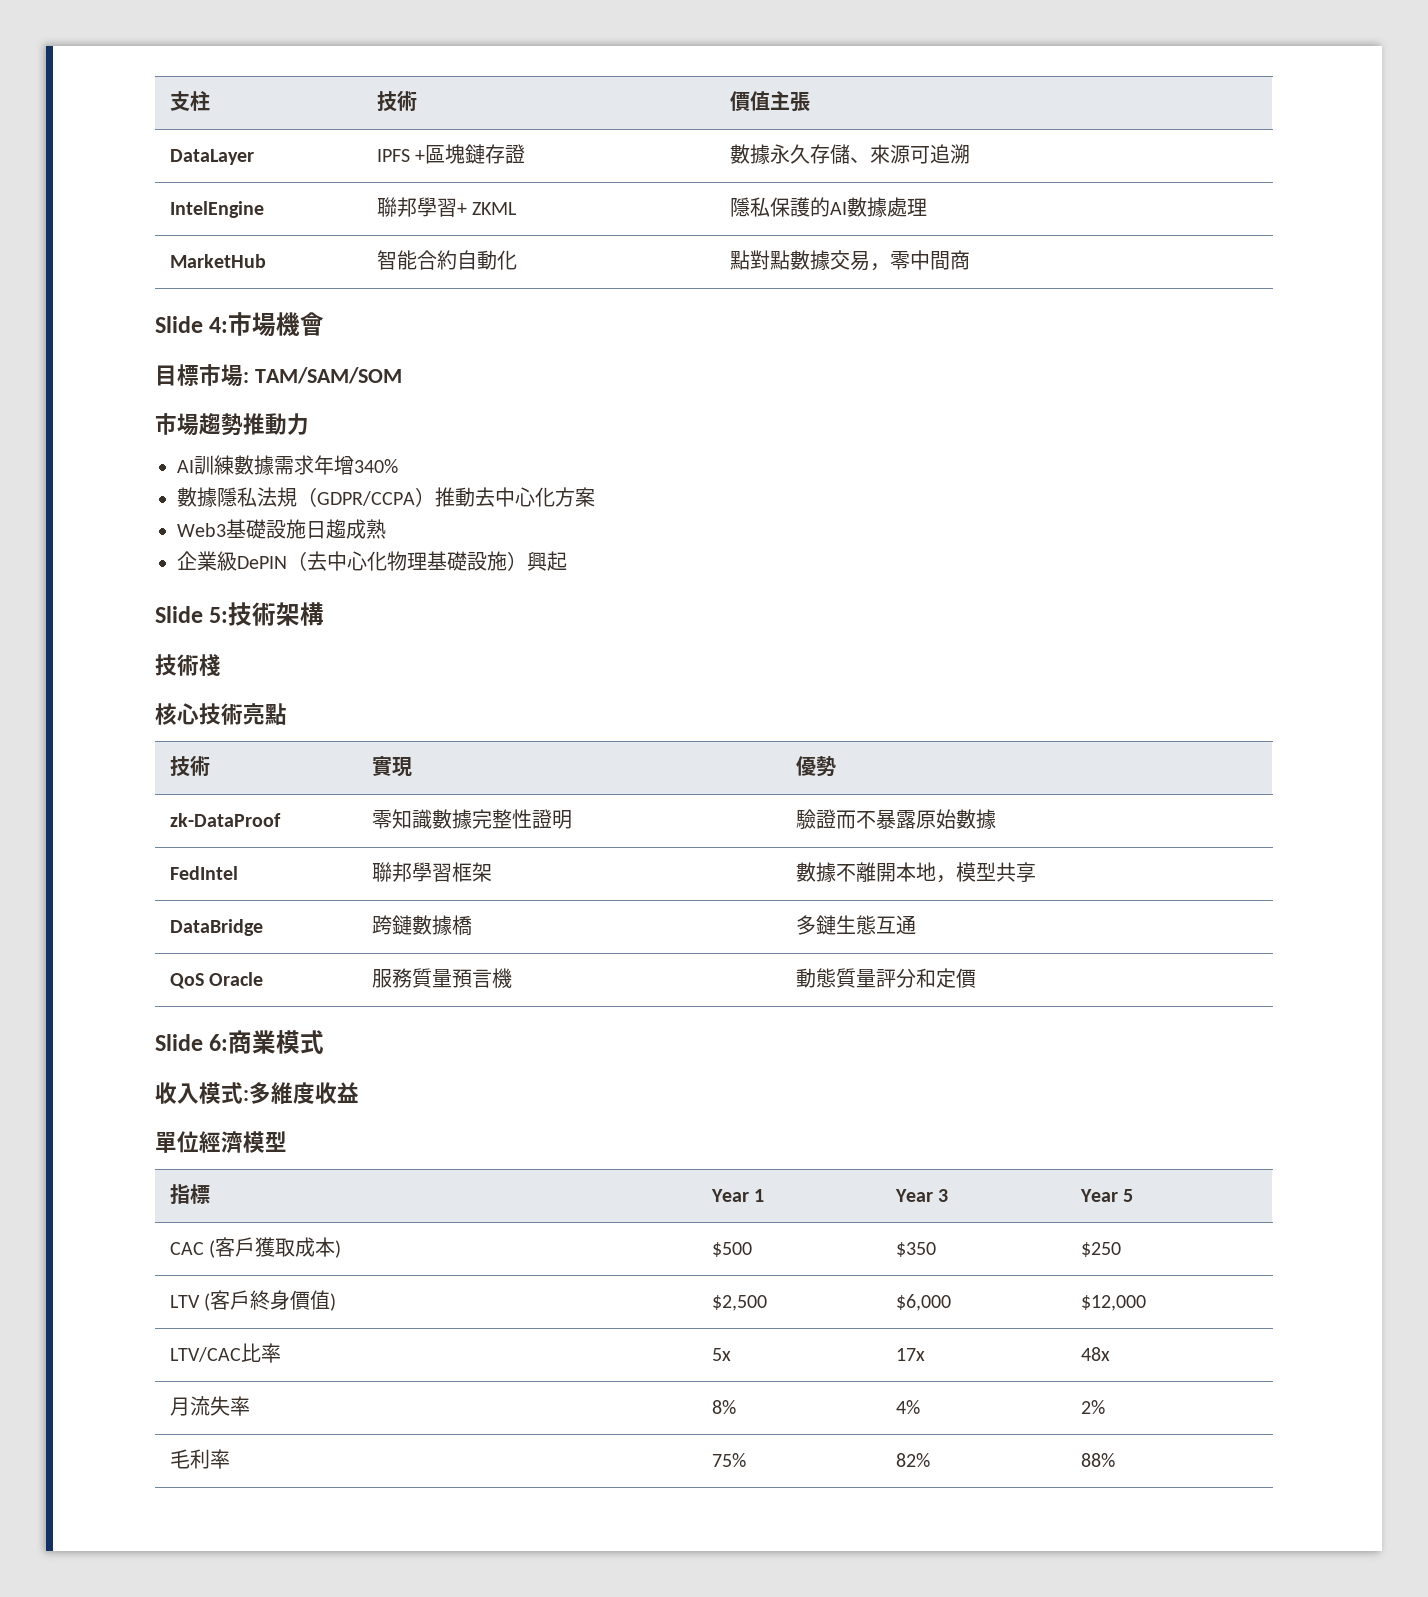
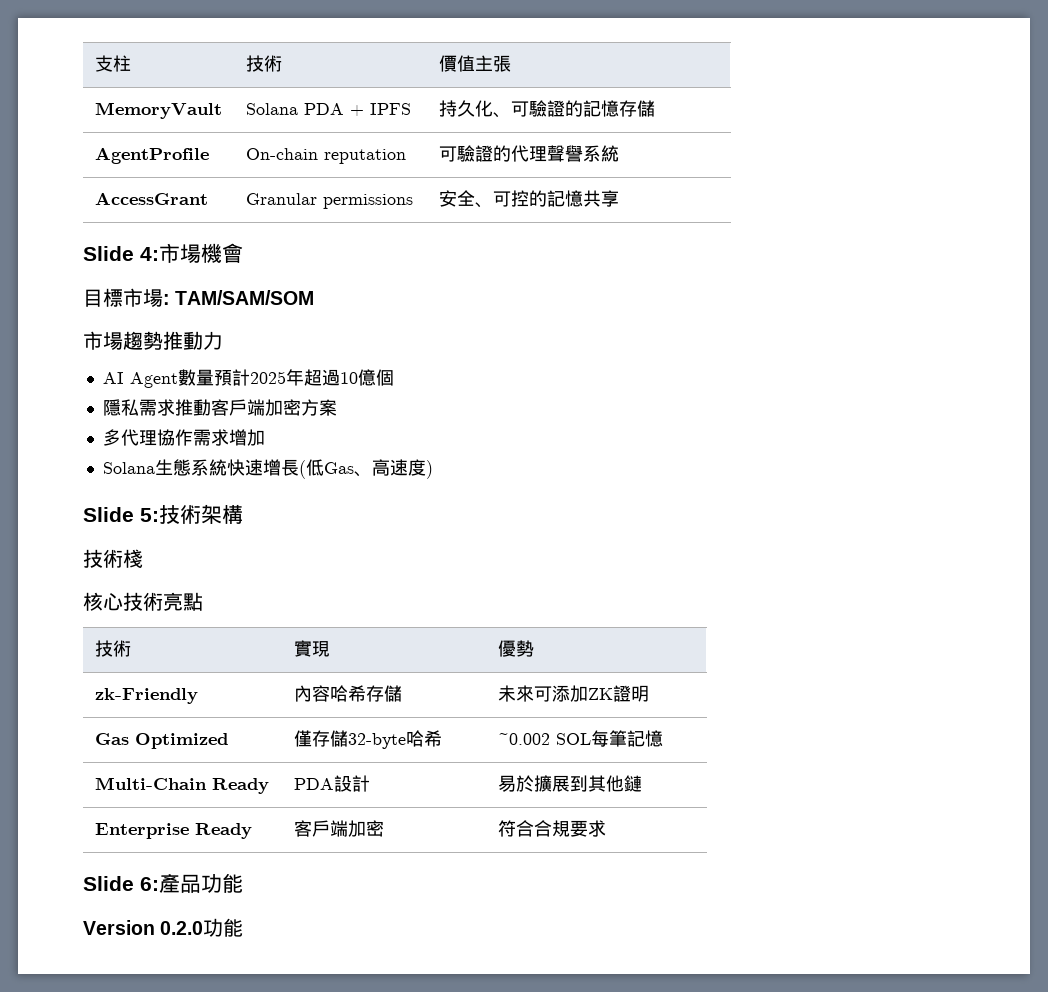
- DataLayer | IPFS +區塊鏈存證 | 數據永久存儲、來源可追溯
- IntelEngine | 聯邦學習+ ZKML | 隱私保護的AI數據處理
- MarketHub | 智能合約自動化 | 點對點數據交易，零中間商
+ MemoryVault | Solana PDA + IPFS | 持久化、可驗證的記憶存儲
+ AgentProfile | On-chain reputation | 可驗證的代理聲譽系統
+ AccessGrant | Granular permissions | 安全、可控的記憶共享
- AI訓練數據需求年增340%
- 數據隱私法規（GDPR/CCPA）推動去中心化方案
- Web3基礎設施日趨成熟
- 企業級DePIN（去中心化物理基礎設施）興起
+ AI Agent數量預計2025年超過10億個
+ 隱私需求推動客戶端加密方案
+ 多代理協作需求增加
+ Solana生態系統快速增長(低Gas、高速度)
- zk-DataProof | 零知識數據完整性證明 | 驗證而不暴露原始數據
- FedIntel | 聯邦學習框架 | 數據不離開本地，模型共享
- DataBridge | 跨鏈數據橋 | 多鏈生態互通
- QoS Oracle | 服務質量預言機 | 動態質量評分和定價
- Slide 6:商業模式
- 收入模式:多維度收益
- 單位經濟模型
- 指標 | Year 1 | Year 3 | Year 5
- CAC (客戶獲取成本) | $500 | $350 | $250
- LTV (客戶終身價值) | $2,500 | $6,000 | $12,000
- LTV/CAC比率 | 5x | 17x | 48x
- 月流失率 | 8% | 4% | 2%
- 毛利率 | 75% | 82% | 88%
+ zk-Friendly | 內容哈希存儲 | 未來可添加ZK證明
+ Gas Optimized | 僅存儲32-byte哈希 | ~0.002 SOL每筆記憶
+ Multi-Chain Ready | PDA設計 | 易於擴展到其他鏈
+ Enterprise Ready | 客戶端加密 | 符合合規要求
+ Slide 6:產品功能
+ Version 0.2.0功能

